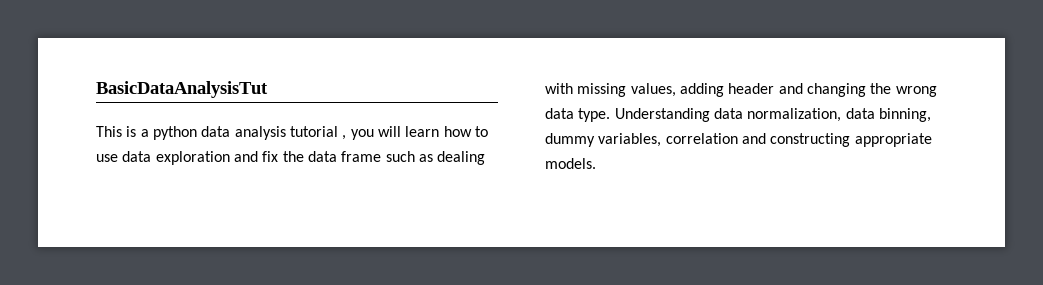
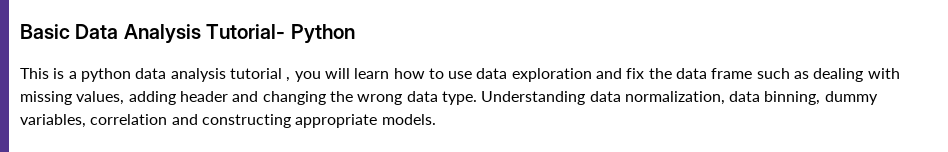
- BasicDataAnalysisTut
+ Basic Data Analysis Tutorial- Python

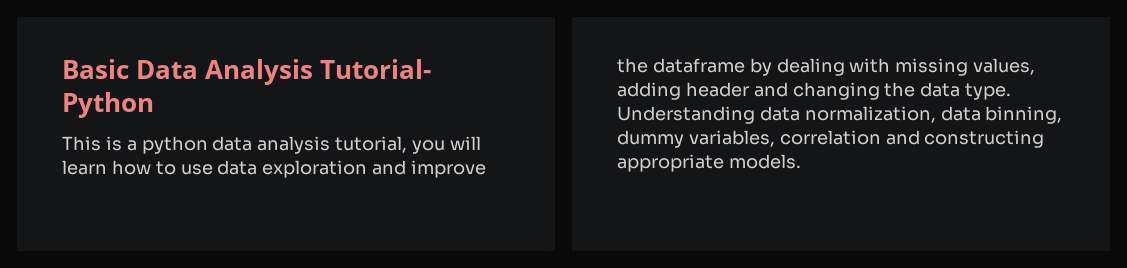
- This is a python data analysis tutorial , you will learn how to use data exploration and fix the data frame such as dealing with missing values, adding header and changing the wrong data type.
+ This is a python data analysis tutorial, you will learn how to use data exploration and improve the dataframe by dealing with missing values, adding header and changing the data type.

